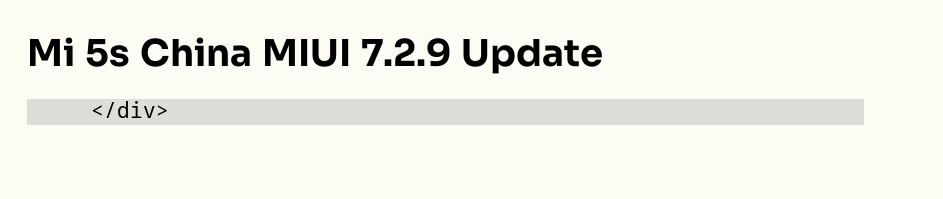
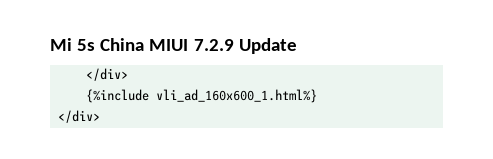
+ {%include vli_ad_160x600_1.html%}
+ </div>

